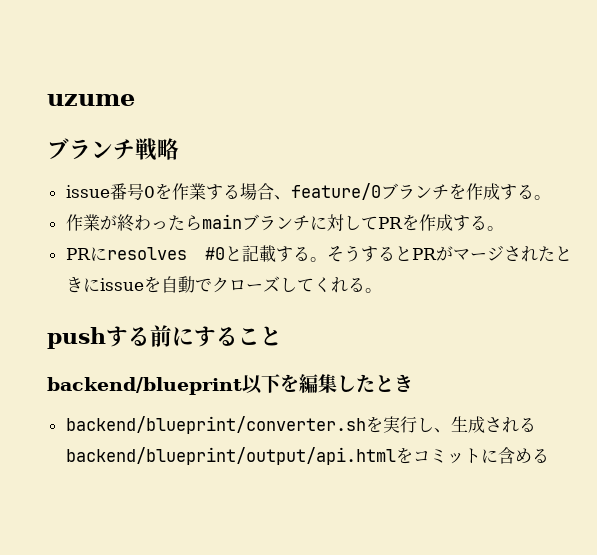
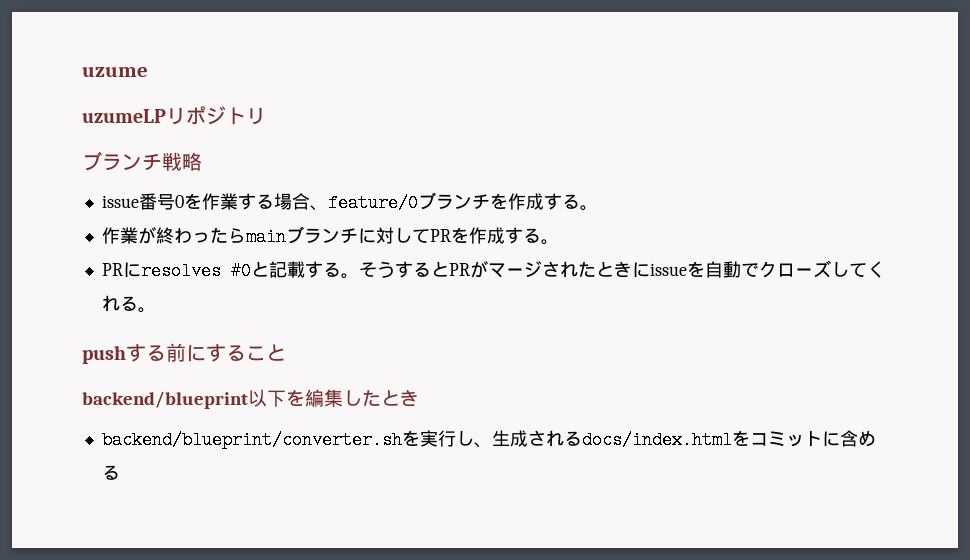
+ uzumeLPリポジトリ
- backend/blueprint/converter.shを実行し、生成されるbackend/blueprint/output/api.htmlをコミットに含める
+ backend/blueprint/converter.shを実行し、生成されるdocs/index.htmlをコミットに含める

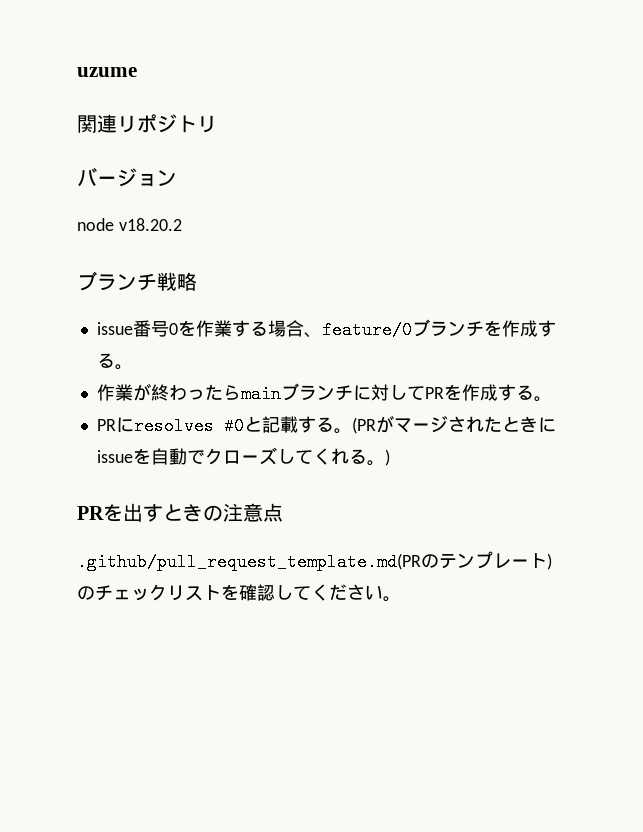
- uzumeLPリポジトリ
+ 関連リポジトリ
+ バージョン
+ node v18.20.2
- そうするとPRがマージされたときにissueを自動でクローズしてくれる。
- pushする前にすること
- backend/blueprint以下を編集したとき
- backend/blueprint/converter.shを実行し、生成されるdocs/index.htmlをコミットに含める
+ (PRがマージされたときにissueを自動でクローズしてくれる。)
+ PRを出すときの注意点
+ .github/pull_request_template.md(PRのテンプレート)のチェックリストを確認してください。

